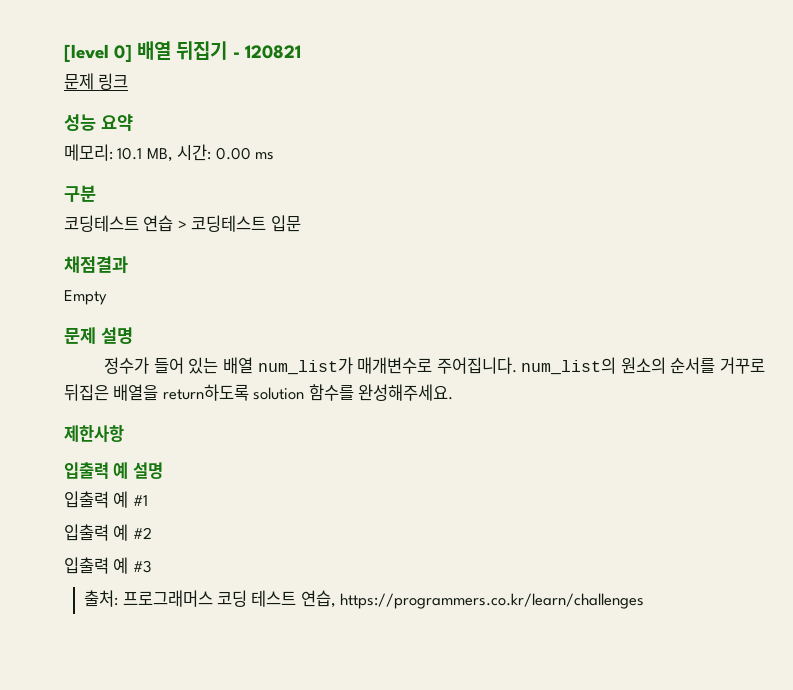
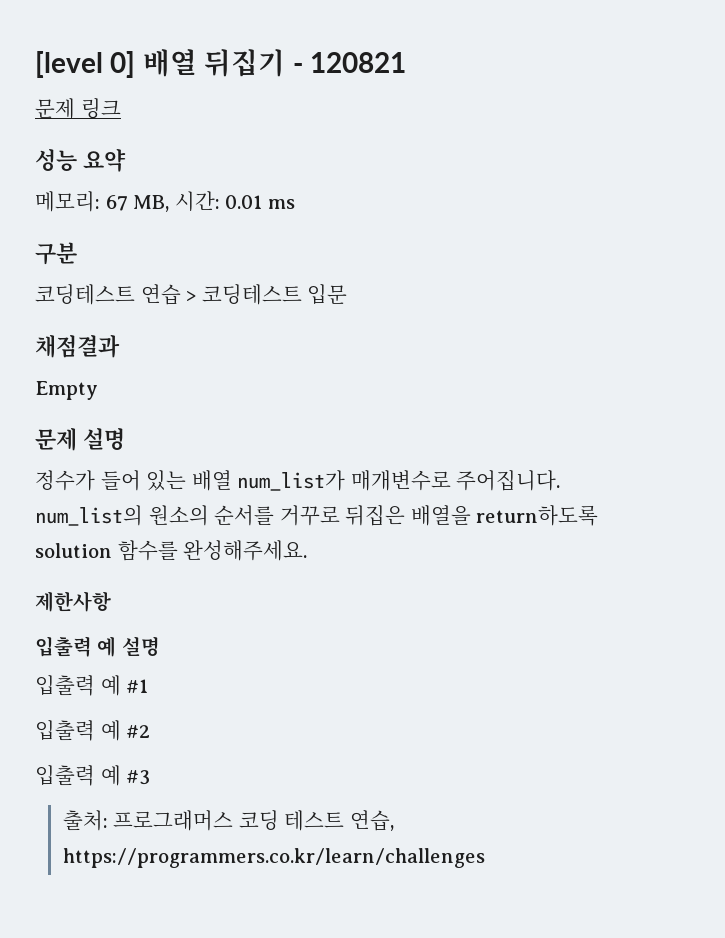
- 메모리: 10.1 MB, 시간: 0.00 ms
+ 메모리: 67 MB, 시간: 0.01 ms

